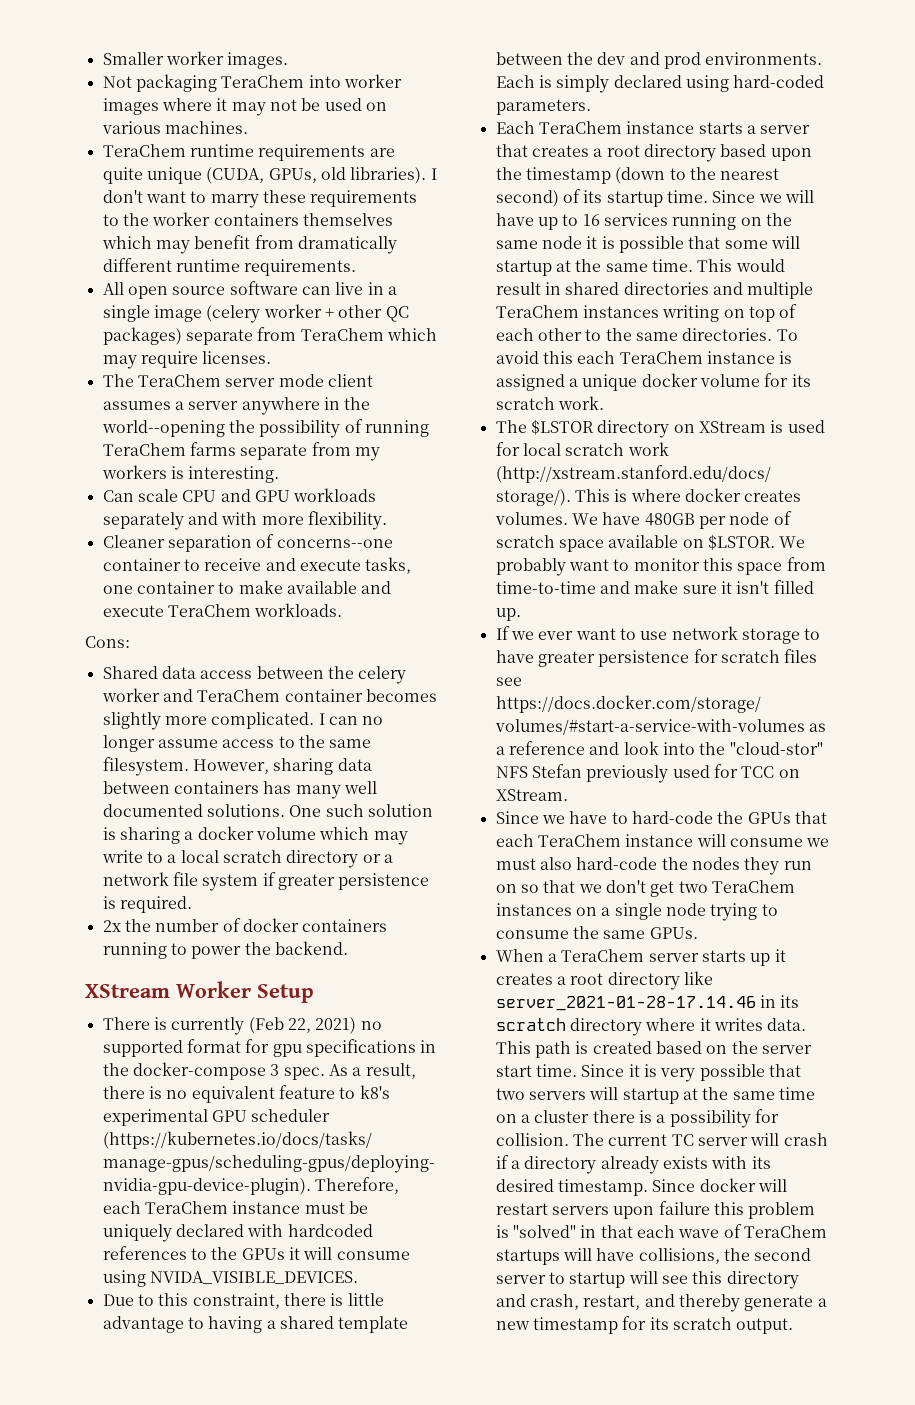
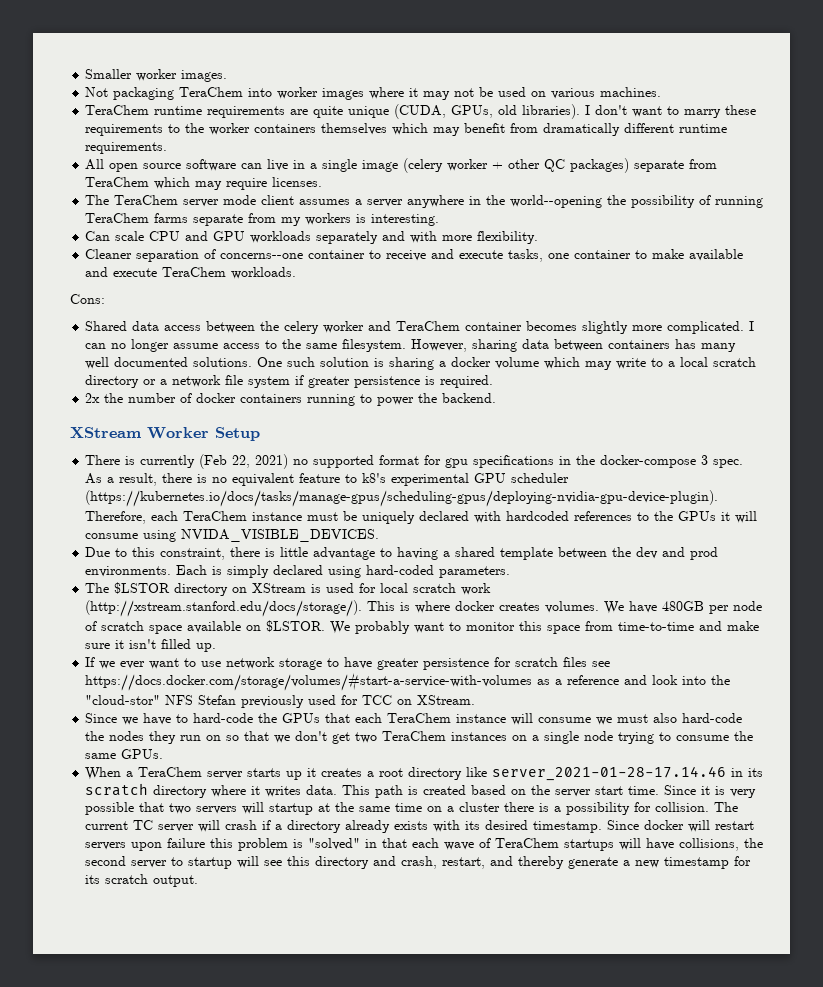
- Each TeraChem instance starts a server that creates a root directory based upon the timestamp (down to the nearest second) of its startup time. Since we will have up to 16 services running on the same node it is possible that some will startup at the same time. This would result in shared directories and multiple TeraChem instances writing on top of each other to the same directories. To avoid this each TeraChem instance is assigned a unique docker volume for its scratch work.

